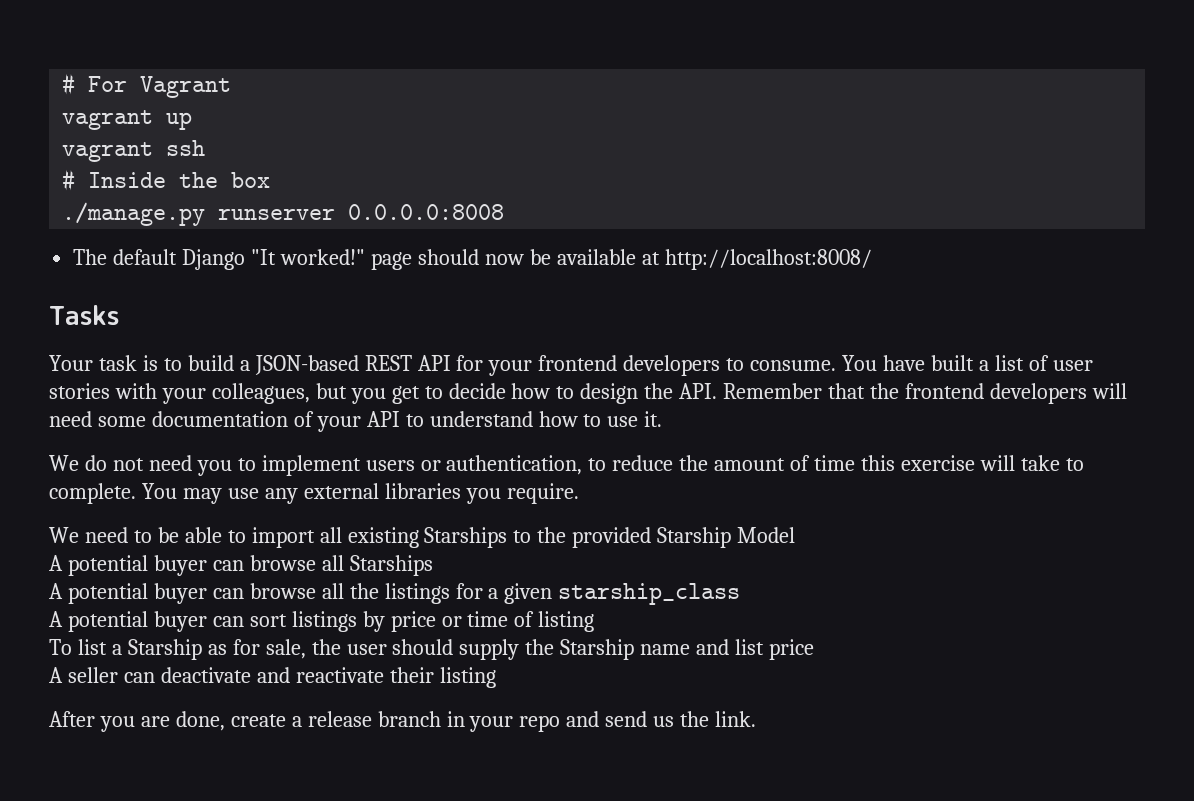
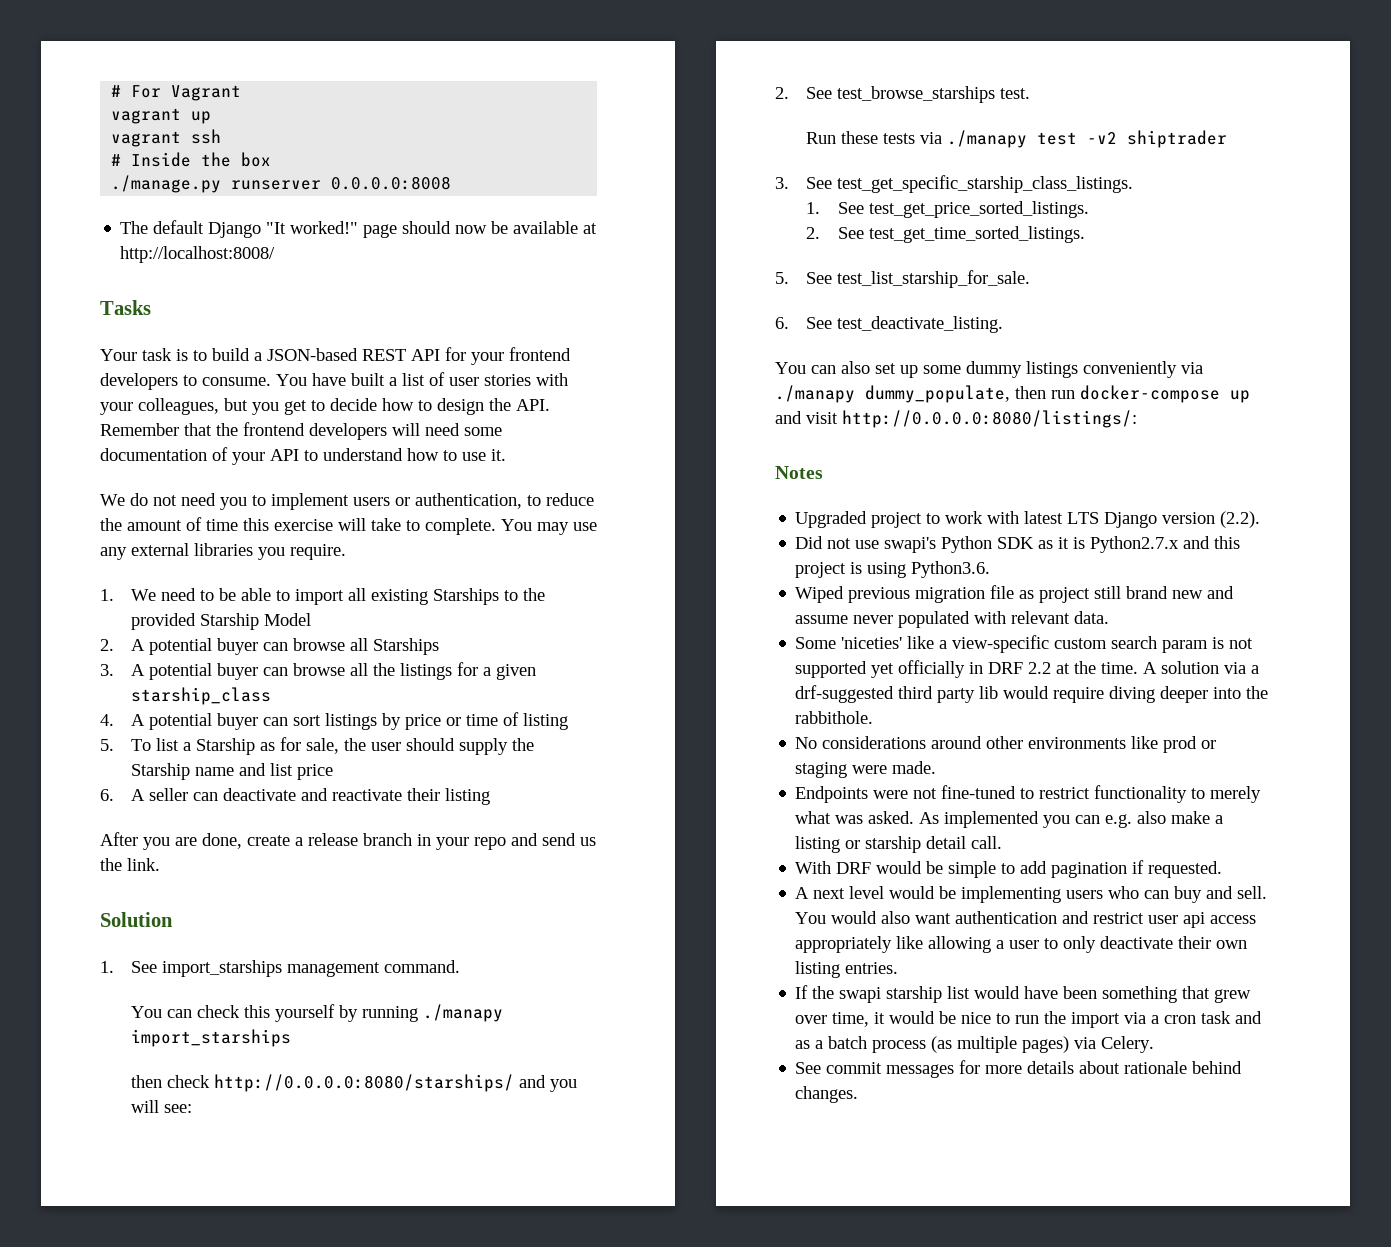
- We need to be able to import all existing Starships to the provided Starship Model
+ 1. We need to be able to import all existing Starships to the provided Starship Model
- A potential buyer can browse all Starships
+ 2. A potential buyer can browse all Starships
- A potential buyer can browse all the listings for a given starship_class
+ 3. A potential buyer can browse all the listings for a given starship_class
- A potential buyer can sort listings by price or time of listing
+ 4. A potential buyer can sort listings by price or time of listing
- To list a Starship as for sale, the user should supply the Starship name and list price
+ 5. To list a Starship as for sale, the user should supply the Starship name and list price
- A seller can deactivate and reactivate their listing
+ 6. A seller can deactivate and reactivate their listing
+ Solution
+ 1. See import_starships management command.
+ You can check this yourself by running ./manapy import_starships
+ then check http://0.0.0.0:8080/starships/ and you will see:
+ 2. See test_browse_starships test.
+ Run these tests via ./manapy test -v2 shiptrader
+ 3. See test_get_specific_starship_class_listings.
+ 1. See test_get_price_sorted_listings.
+ 2. See test_get_time_sorted_listings.
+ 5. See test_list_starship_for_sale.
+ 6. See test_deactivate_listing.
+ You can also set up some dummy listings conveniently via ./manapy dummy_populate, then run docker-compose up and visit http://0.0.0.0:8080/listings/:
+ Notes
+ Upgraded project to work with latest LTS Django version (2.2).
+ Did not use swapi's Python SDK as it is Python2.7.x and this project is using Python3.6.
+ Wiped previous migration file as project still brand new and assume never populated with relevant data.
+ Some 'niceties' like a view-specific custom search param is not supported yet officially in DRF 2.2 at the time. A solution via a drf-suggested third party lib would require diving deeper into the rabbithole.
+ No considerations around other environments like prod or staging were made.
+ Endpoints were not fine-tuned to restrict functionality to merely what was asked. As implemented you can e.g. also make a listing or starship detail call.
+ With DRF would be simple to add pagination if requested.
+ A next level would be implementing users who can buy and sell. You would also want authentication and restrict user api access appropriately like allowing a user to only deactivate their own listing entries.
+ If the swapi starship list would have been something that grew over time, it would be nice to run the import via a cron task and as a batch process (as multiple pages) via Celery.
+ See commit messages for more details about rationale behind changes.

